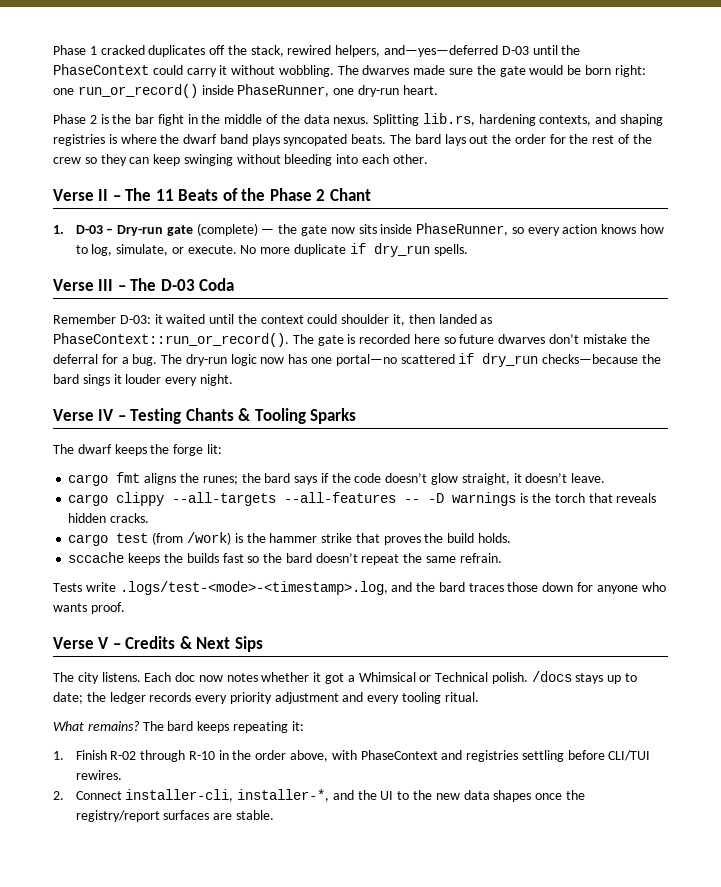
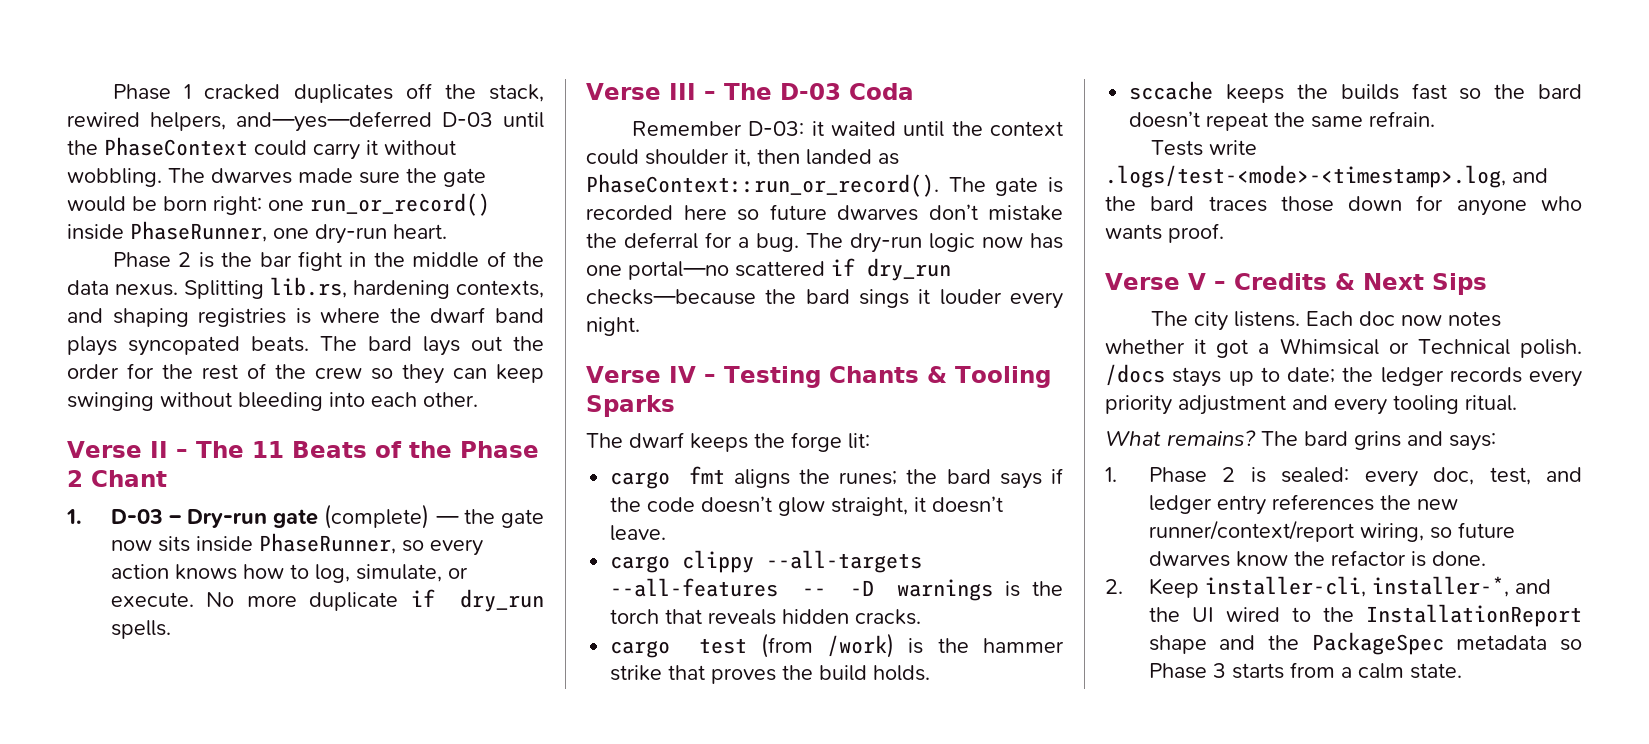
- The bard keeps repeating it:
- 1. Finish R-02 through R-10 in the order above, with PhaseContext and registries settling before CLI/TUI rewires.
+ The bard grins and says:
+ 1. Phase 2 is sealed: every doc, test, and ledger entry references the new runner/context/report wiring, so future dwarves know the refactor is done.
- 2. Connect installer-cli, installer-*, and the UI to the new data shapes once the registry/report surfaces are stable.
+ 2. Keep installer-cli, installer-*, and the UI wired to the InstallationReport shape and the PackageSpec metadata so Phase 3 starts from a calm state.

